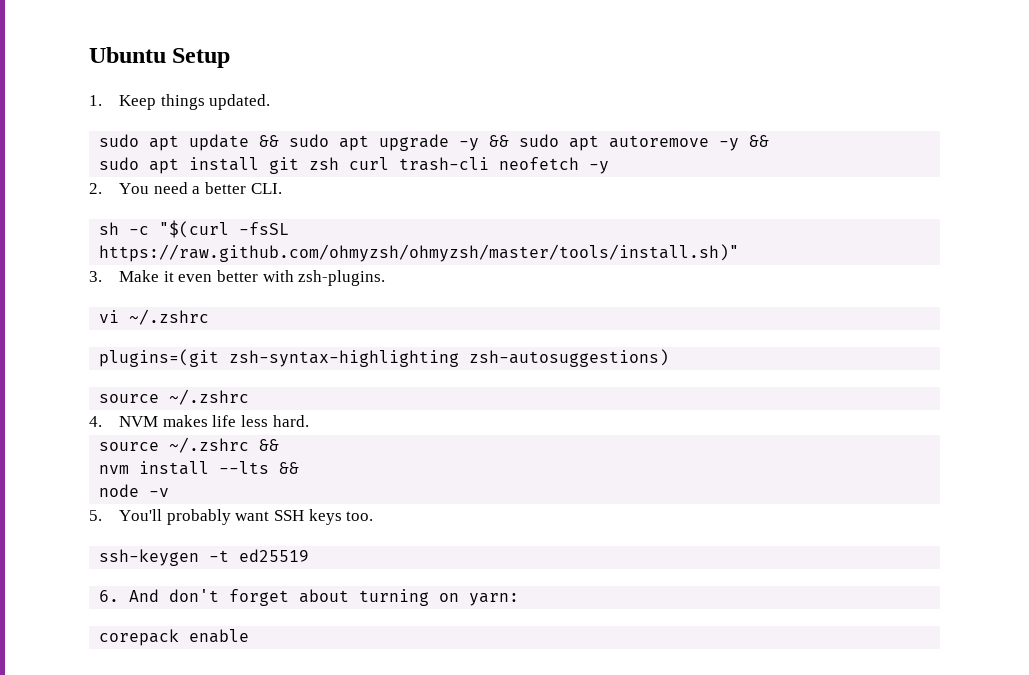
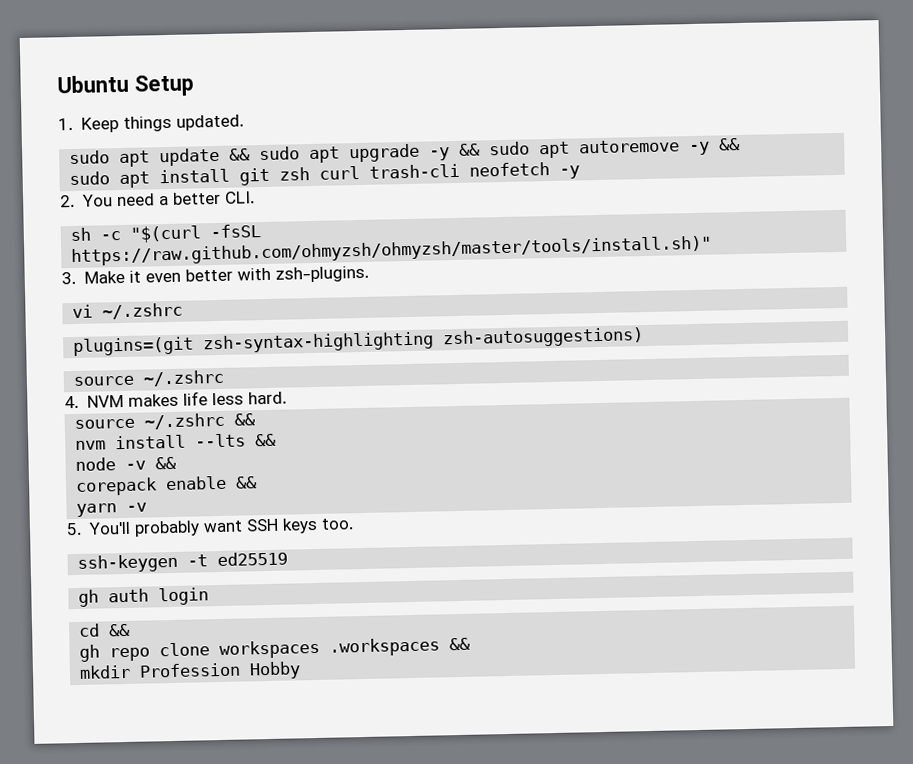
- node -v
+ node -v &&
+ corepack enable &&
+ yarn -v
- 6. And don't forget about turning on yarn:
- corepack enable
+ gh auth login
+ cd &&
+ gh repo clone workspaces .workspaces &&
+ mkdir Profession Hobby

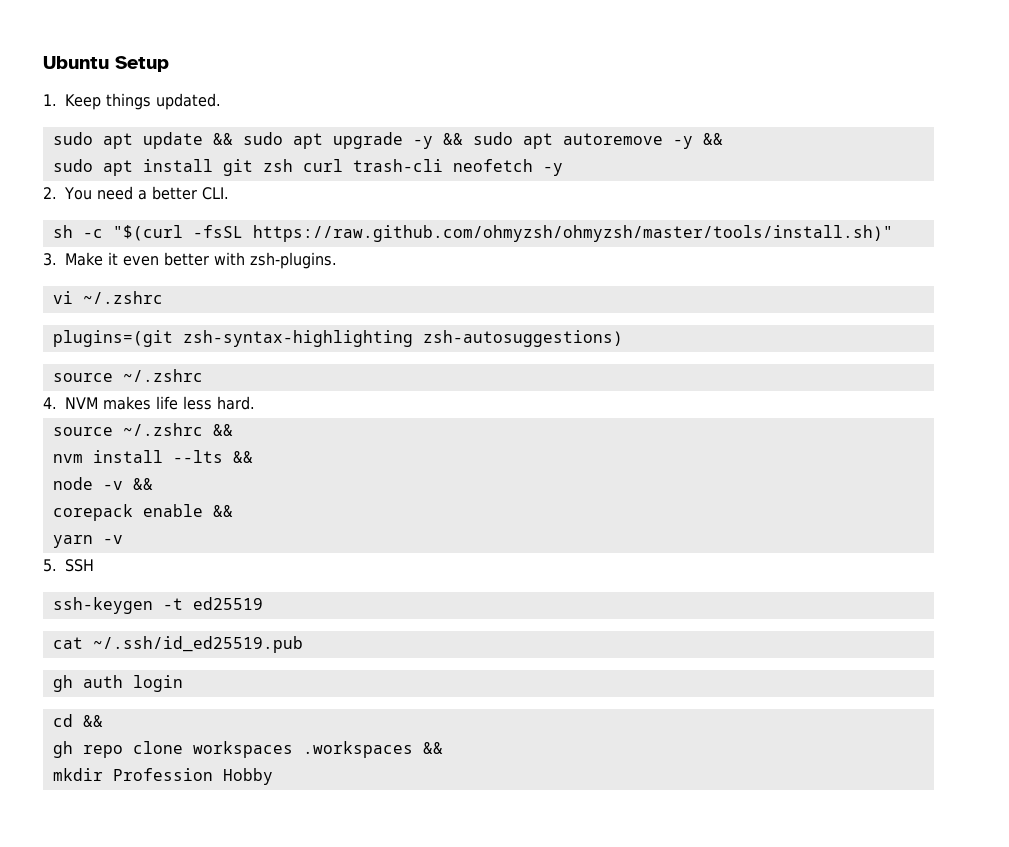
- 5. You'll probably want SSH keys too.
+ 5. SSH
+ cat ~/.ssh/id_ed25519.pub

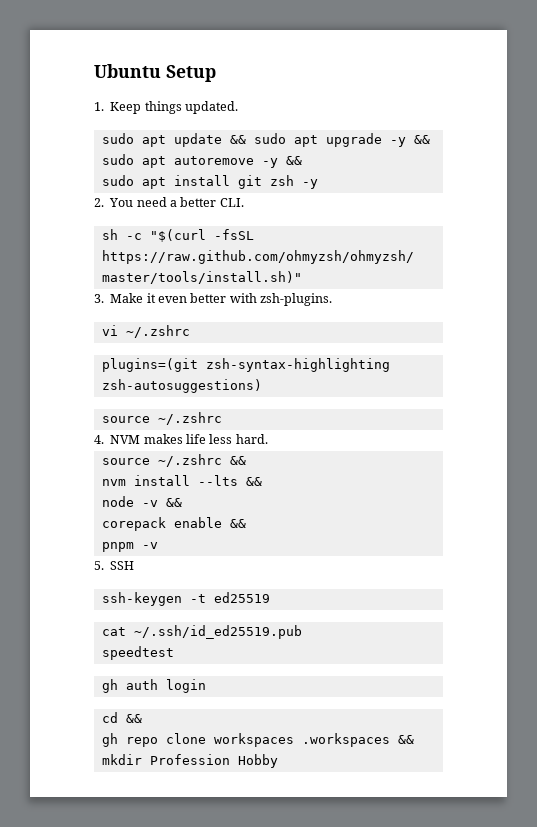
- sudo apt install git zsh curl trash-cli neofetch -y
+ sudo apt install git zsh -y
- yarn -v
+ pnpm -v
+ speedtest

